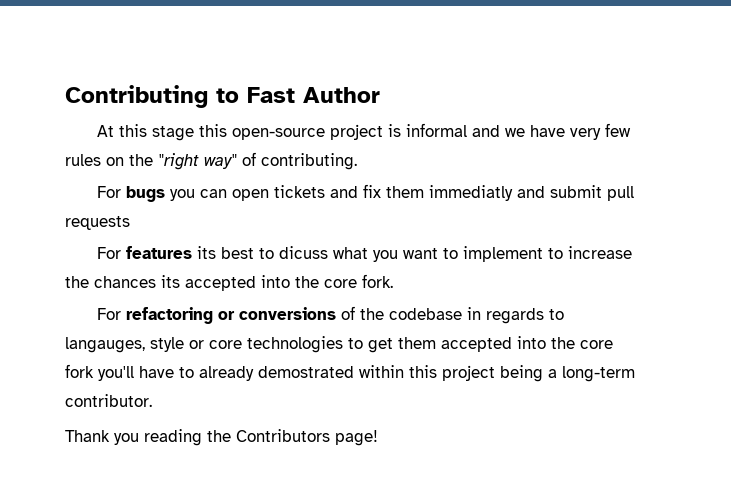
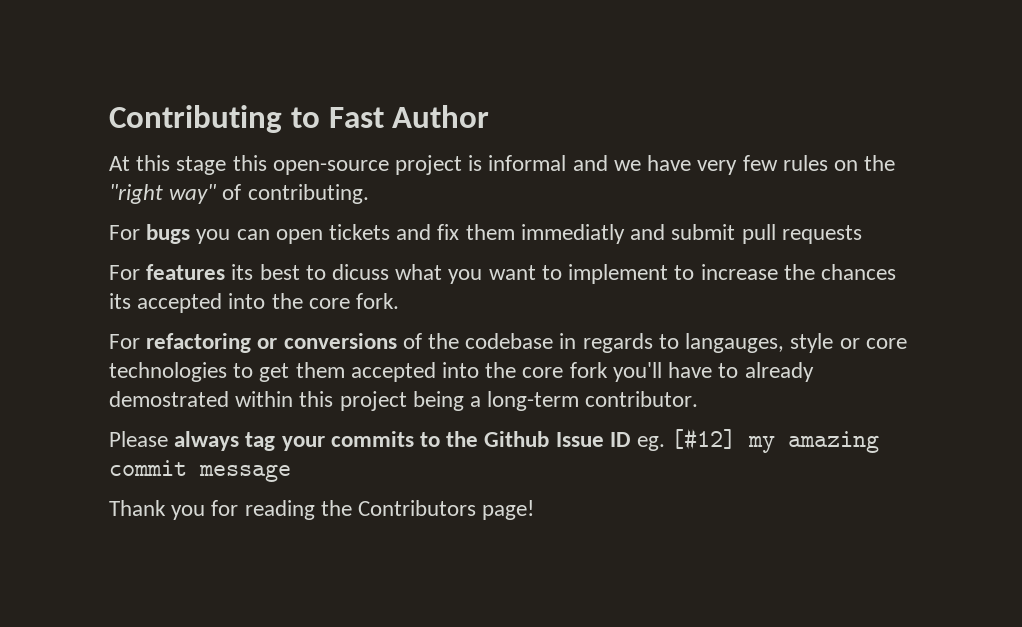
+ Please always tag your commits to the Github Issue ID eg. [#12] my amazing commit message
- Thank you reading the Contributors page!
+ Thank you for reading the Contributors page!

